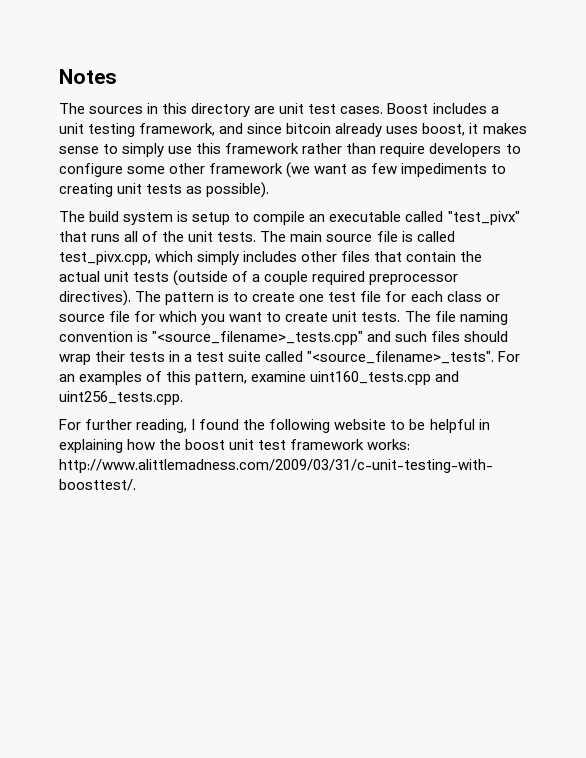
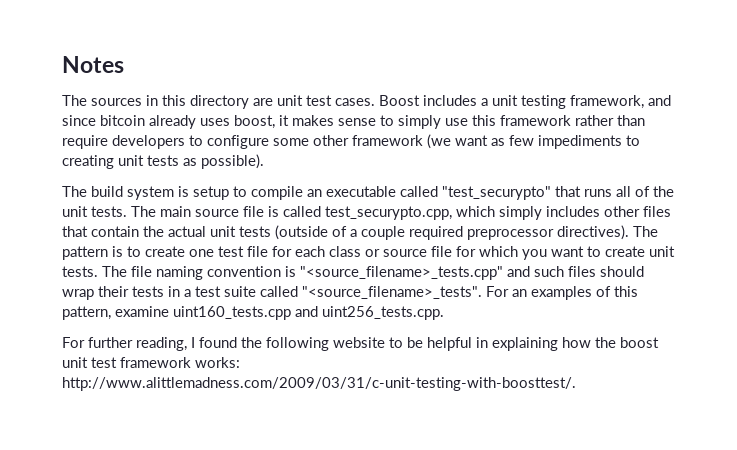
- The build system is setup to compile an executable called "test_pivx" that runs all of the unit tests.
+ The build system is setup to compile an executable called "test_securypto" that runs all of the unit tests.
- The main source file is called test_pivx.cpp, which simply includes other files that contain the actual unit tests (outside of a couple required preprocessor directives).
+ The main source file is called test_securypto.cpp, which simply includes other files that contain the actual unit tests (outside of a couple required preprocessor directives).

